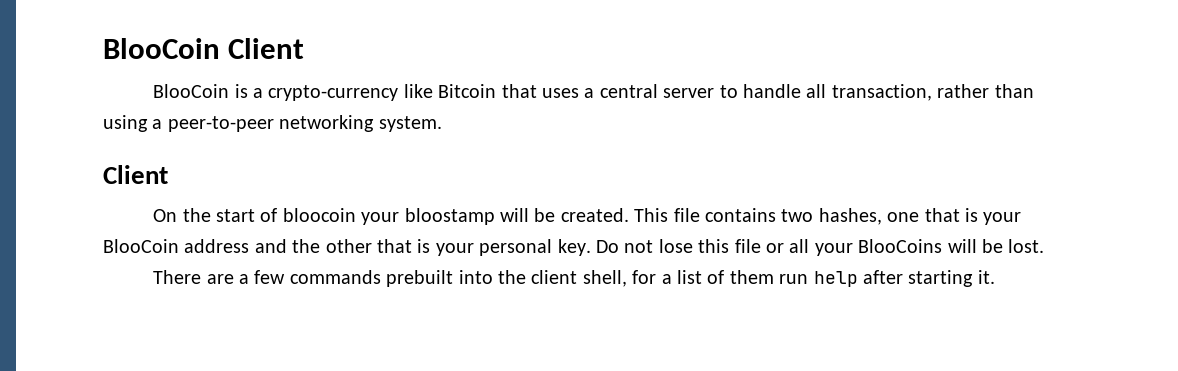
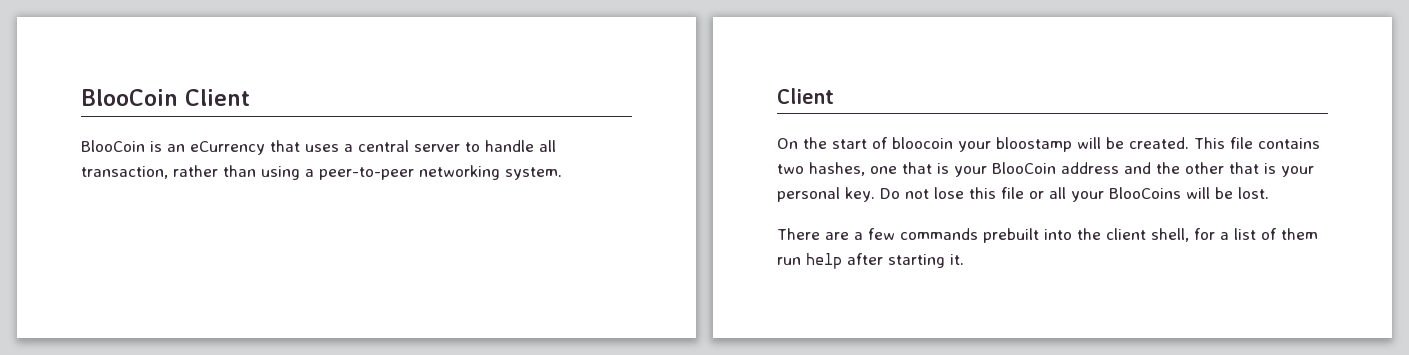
- BlooCoin is a crypto-currency like Bitcoin that uses a central server to handle all transaction, rather than using a peer-to-peer networking system.
+ BlooCoin is an eCurrency that uses a central server to handle all transaction, rather than using a peer-to-peer networking system.

